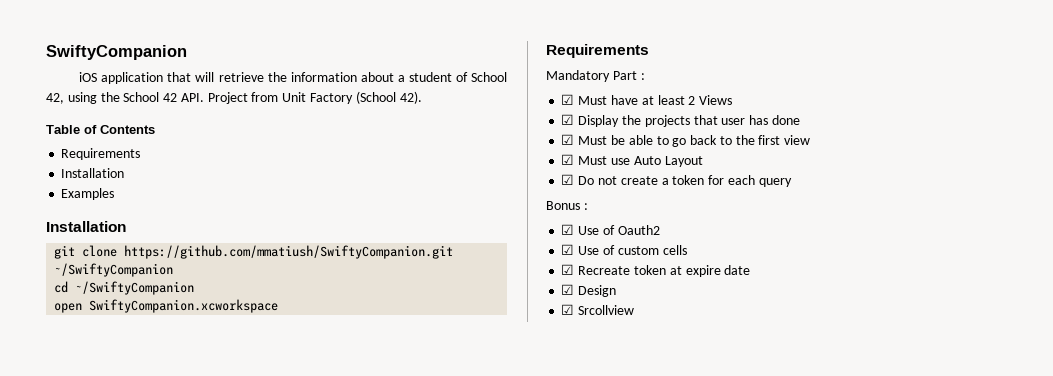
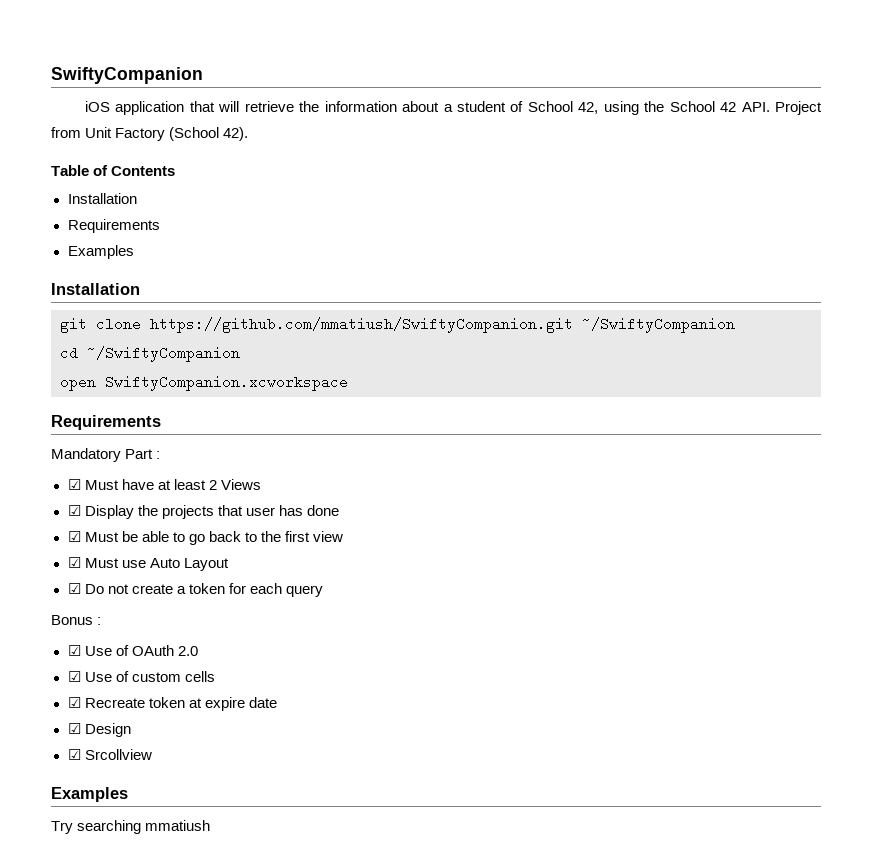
  Table of Contents
+ Installation
  Requirements
- Installation
- ☑ Use of Oauth2
+ ☑ Use of OAuth 2.0
  ☑ Srcollview
+ Examples
+ Try searching mmatiush

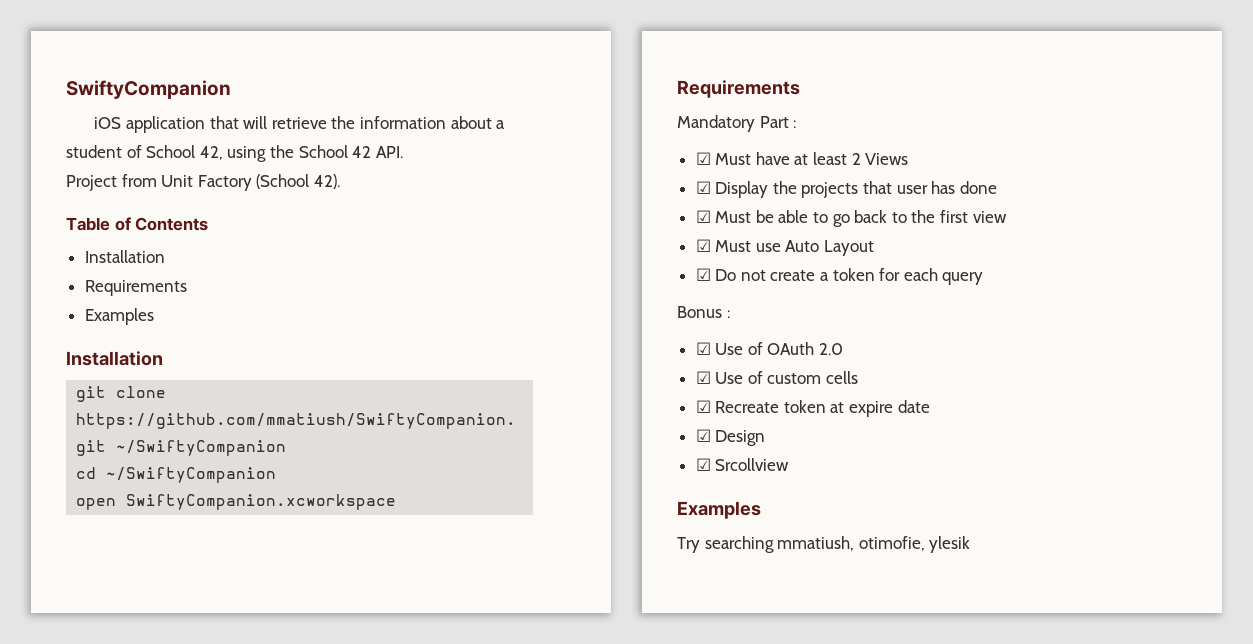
- iOS application that will retrieve the information about a student of School 42, using the School 42 API. Project from Unit Factory (School 42).
+ iOS application that will retrieve the information about a student of School 42, using the School 42 API.
+ Project from Unit Factory (School 42).
- Try searching mmatiush
+ Try searching mmatiush, otimofie, ylesik

